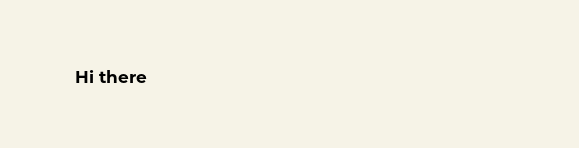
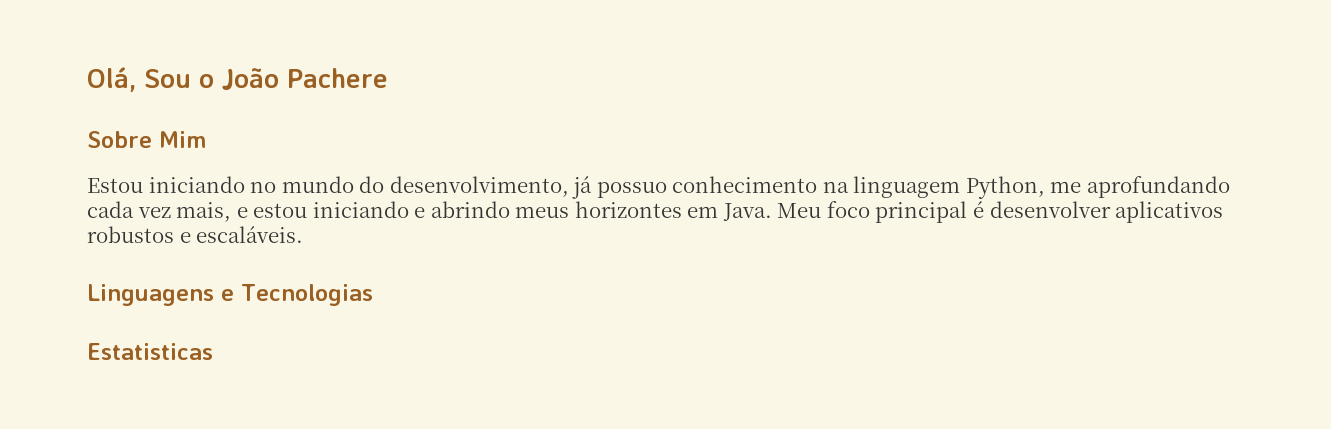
- Hi there
+ Olá, Sou o João Pachere
+ Sobre Mim
+ Estou iniciando no mundo do desenvolvimento, já possuo conhecimento na linguagem Python, me aprofundando cada vez mais, e estou iniciando e abrindo meus horizontes em Java. Meu foco principal é desenvolver aplicativos robustos e escaláveis.
+ Linguagens e Tecnologias
+ Estatisticas

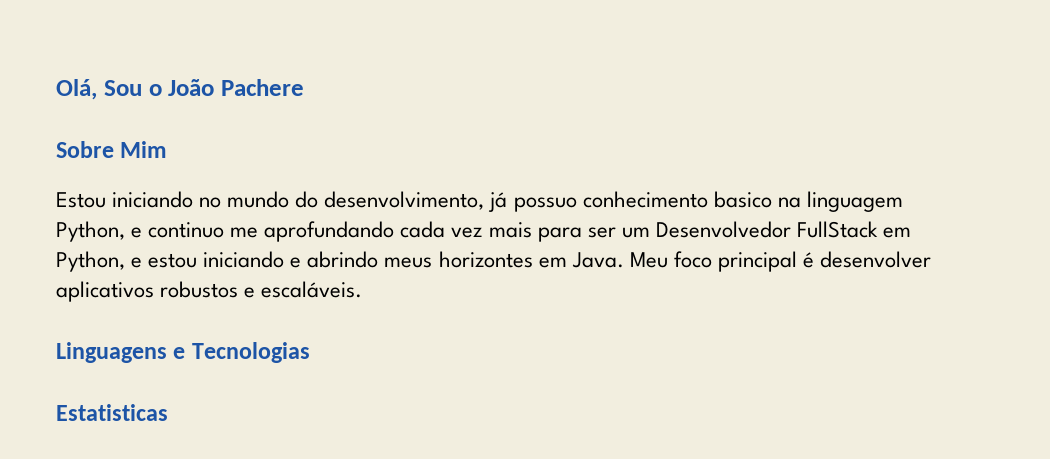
- Estou iniciando no mundo do desenvolvimento, já possuo conhecimento na linguagem Python, me aprofundando cada vez mais, e estou iniciando e abrindo meus horizontes em Java.
+ Estou iniciando no mundo do desenvolvimento, já possuo conhecimento basico na linguagem Python, e continuo me aprofundando cada vez mais para ser um Desenvolvedor FullStack em Python, e estou iniciando e abrindo meus horizontes em Java.

